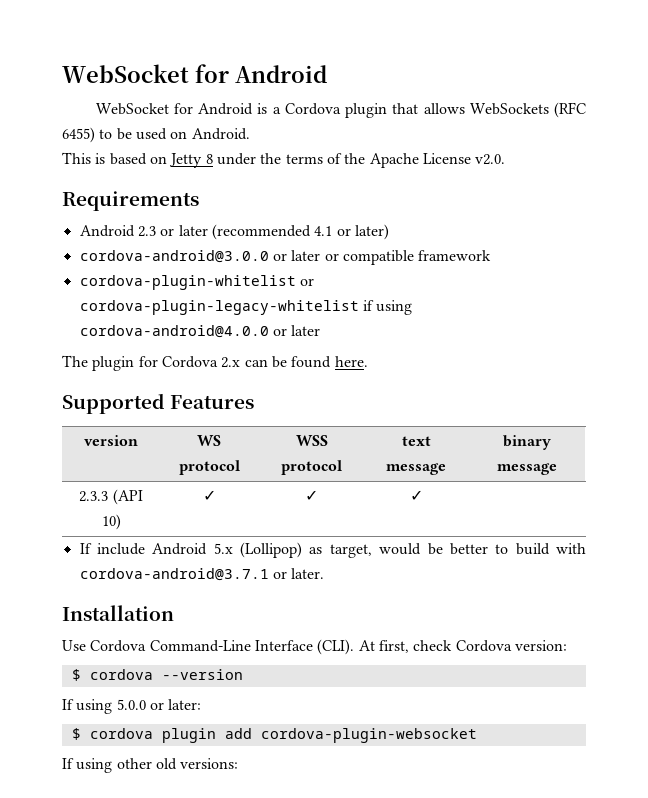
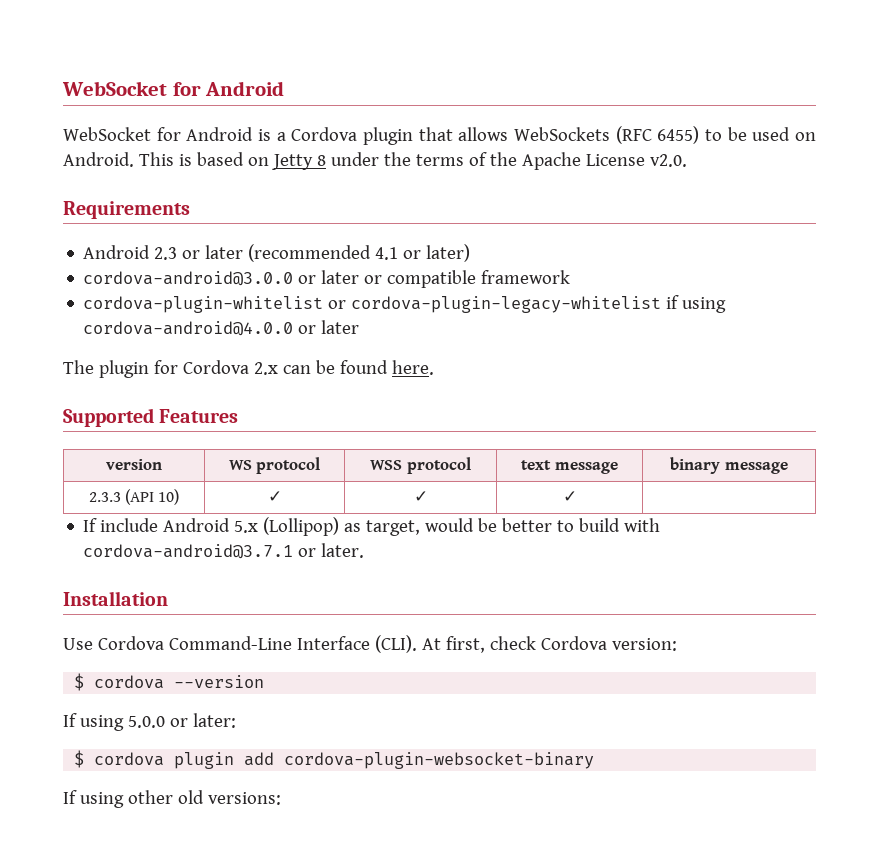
- WebSocket for Android is a Cordova plugin that allows WebSockets (RFC 6455) to be used on Android.
- This is based on Jetty 8 under the terms of the Apache License v2.0.
+ WebSocket for Android is a Cordova plugin that allows WebSockets (RFC 6455) to be used on Android. This is based on Jetty 8 under the terms of the Apache License v2.0.
- $ cordova plugin add cordova-plugin-websocket
+ $ cordova plugin add cordova-plugin-websocket-binary

